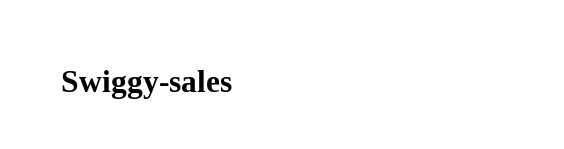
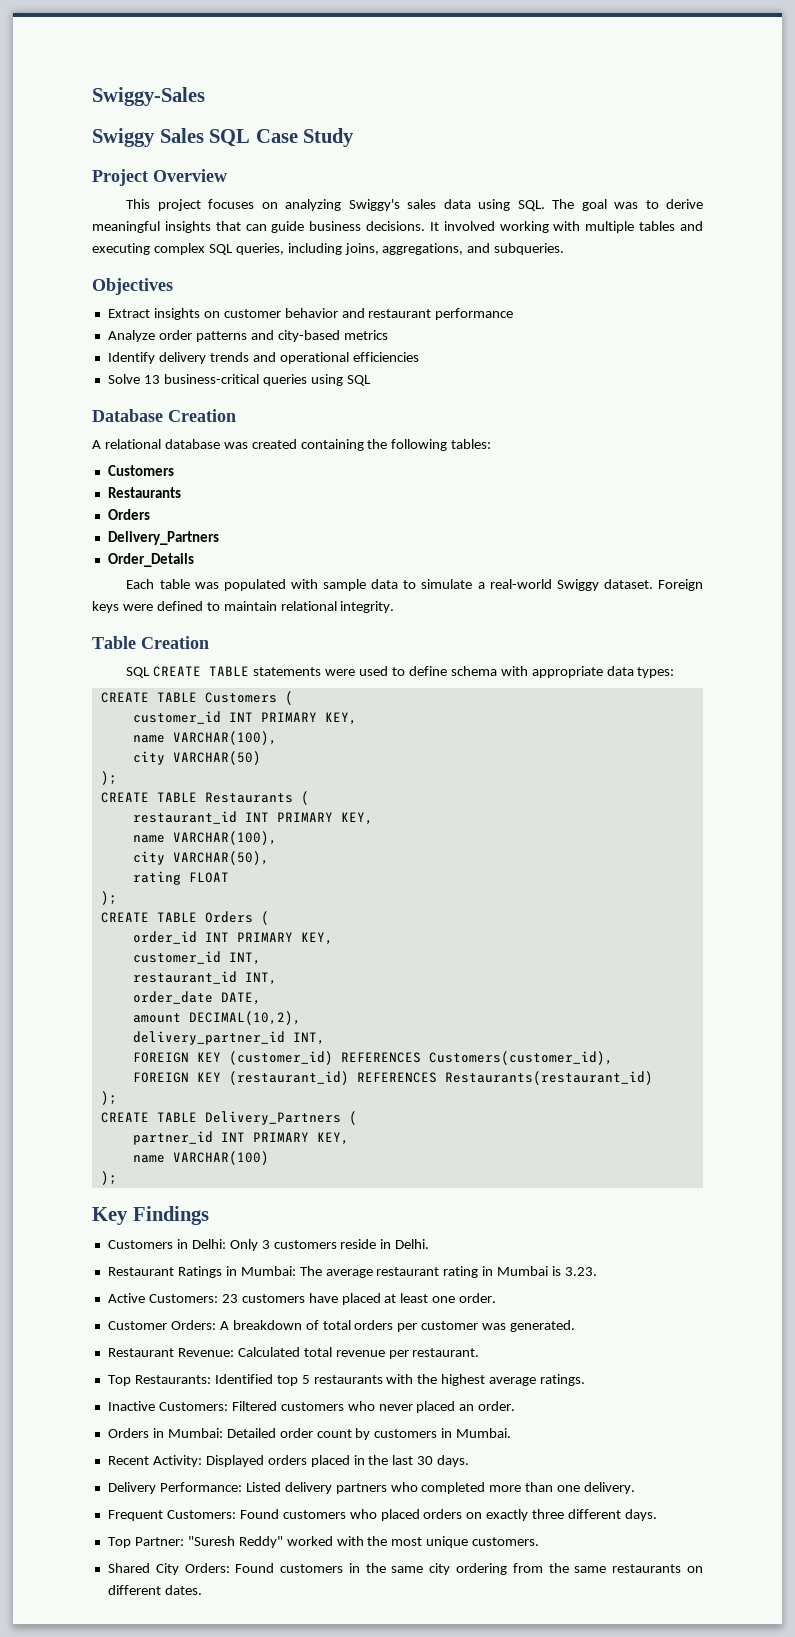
- Swiggy-sales
+ Swiggy-Sales
+ Swiggy Sales SQL Case Study
+ Project Overview
+ This project focuses on analyzing Swiggy's sales data using SQL. The goal was to derive meaningful insights that can guide business decisions. It involved working with multiple tables and executing complex SQL queries, including joins, aggregations, and subqueries.
+ Objectives
+ Extract insights on customer behavior and restaurant performance
+ Analyze order patterns and city-based metrics
+ Identify delivery trends and operational efficiencies
+ Solve 13 business-critical queries using SQL
+ Database Creation
+ A relational database was created containing the following tables:
+ Customers
+ Restaurants
+ Orders
+ Delivery_Partners
+ Order_Details
+ Each table was populated with sample data to simulate a real-world Swiggy dataset. Foreign keys were defined to maintain relational integrity.
+ Table Creation
+ SQL CREATE TABLE statements were used to define schema with appropriate data types:
+ CREATE TABLE Customers (
+ customer_id INT PRIMARY KEY,
+ name VARCHAR(100),
+ city VARCHAR(50)
+ );
+ CREATE TABLE Restaurants (
+ restaurant_id INT PRIMARY KEY,
+ name VARCHAR(100),
+ city VARCHAR(50),
+ rating FLOAT
+ );
+ CREATE TABLE Orders (
+ order_id INT PRIMARY KEY,
+ customer_id INT,
+ restaurant_id INT,
+ order_date DATE,
+ amount DECIMAL(10,2),
+ delivery_partner_id INT,
+ FOREIGN KEY (customer_id) REFERENCES Customers(customer_id),
+ FOREIGN KEY (restaurant_id) REFERENCES Restaurants(restaurant_id)
+ );
+ CREATE TABLE Delivery_Partners (
+ partner_id INT PRIMARY KEY,
+ name VARCHAR(100)
+ );
+ Key Findings
+ Customers in Delhi: Only 3 customers reside in Delhi.
+ Restaurant Ratings in Mumbai: The average restaurant rating in Mumbai is 3.23.
+ Active Customers: 23 customers have placed at least one order.
+ Customer Orders: A breakdown of total orders per customer was generated.
+ Restaurant Revenue: Calculated total revenue per restaurant.
+ Top Restaurants: Identified top 5 restaurants with the highest average ratings.
+ Inactive Customers: Filtered customers who never placed an order.
+ Orders in Mumbai: Detailed order count by customers in Mumbai.
+ Recent Activity: Displayed orders placed in the last 30 days.
+ Delivery Performance: Listed delivery partners who completed more than one delivery.
+ Frequent Customers: Found customers who placed orders on exactly three different days.
+ Top Partner: "Suresh Reddy" worked with the most unique customers.
+ Shared City Orders: Found customers in the same city ordering from the same restaurants on different dates.

